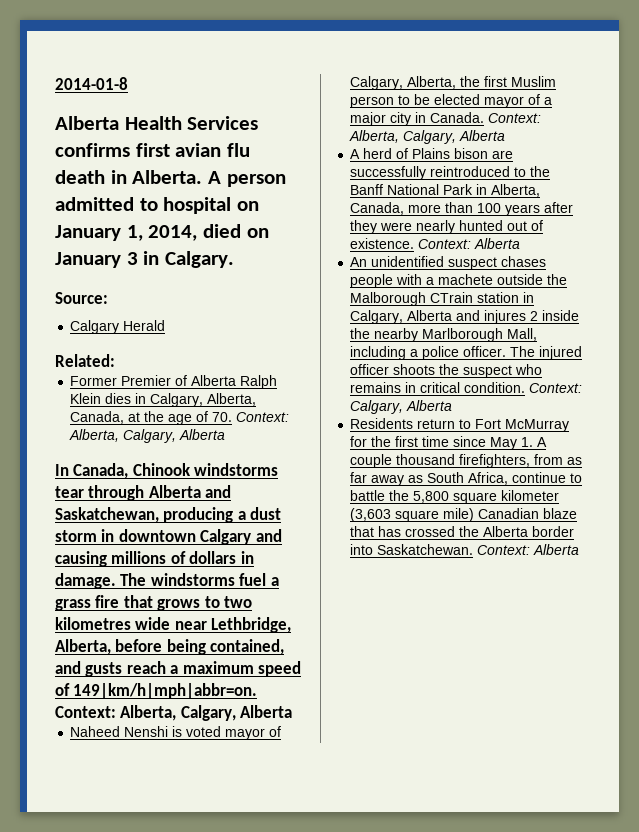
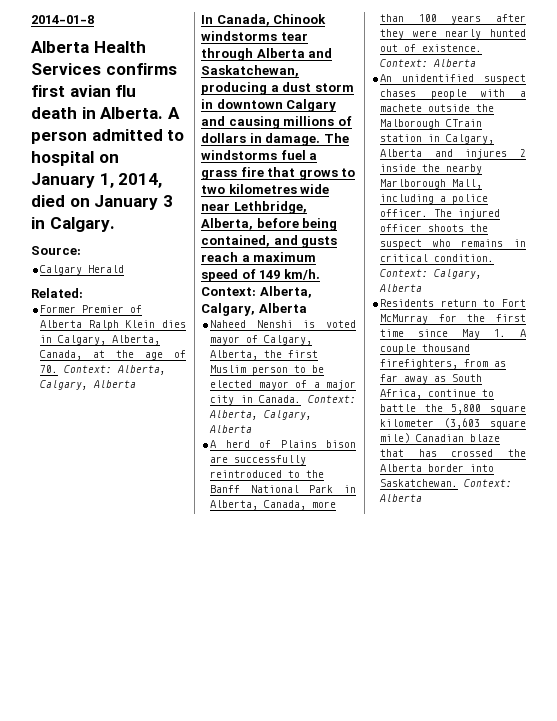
- The windstorms fuel a grass fire that grows to two kilometres wide near Lethbridge, Alberta, before being contained, and gusts reach a maximum speed of 149|km/h|mph|abbr=on.
+ The windstorms fuel a grass fire that grows to two kilometres wide near Lethbridge, Alberta, before being contained, and gusts reach a maximum speed of 149 km/h.

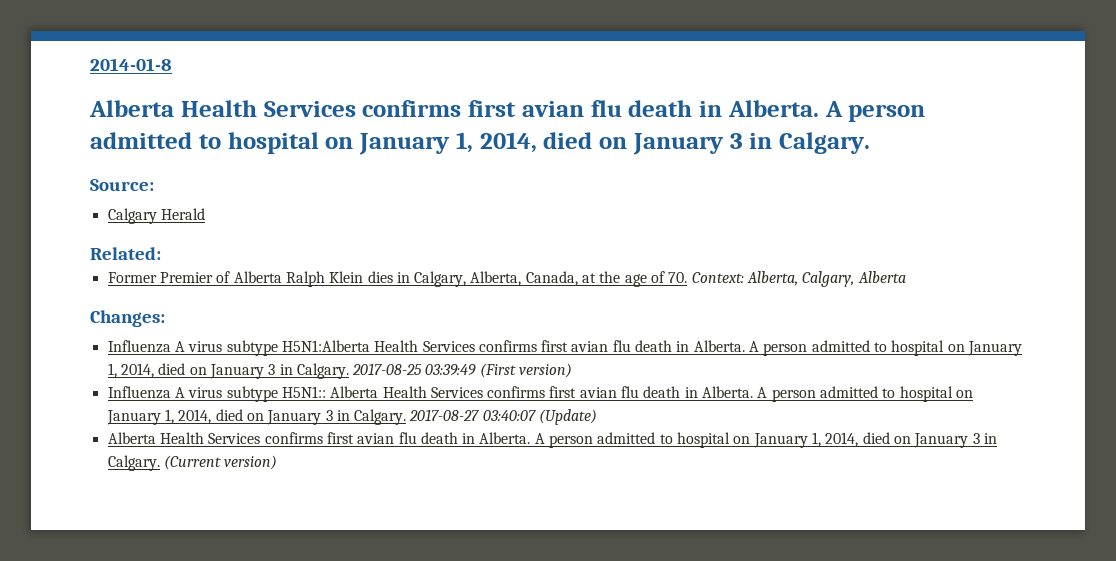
- In Canada, Chinook windstorms tear through Alberta and Saskatchewan, producing a dust storm in downtown Calgary and causing millions of dollars in damage. The windstorms fuel a grass fire that grows to two kilometres wide near Lethbridge, Alberta, before being contained, and gusts reach a maximum speed of 149 km/h. Context: Alberta, Calgary, Alberta
- Naheed Nenshi is voted mayor of Calgary, Alberta, the first Muslim person to be elected mayor of a major city in Canada. Context: Alberta, Calgary, Alberta
- A herd of Plains bison are successfully reintroduced to the Banff National Park in Alberta, Canada, more than 100 years after they were nearly hunted out of existence. Context: Alberta
- An unidentified suspect chases people with a machete outside the Malborough CTrain station in Calgary, Alberta and injures 2 inside the nearby Marlborough Mall, including a police officer. The injured officer shoots the suspect who remains in critical condition. Context: Calgary, Alberta
- Residents return to Fort McMurray for the first time since May 1. A couple thousand firefighters, from as far away as South Africa, continue to battle the 5,800 square kilometer (3,603 square mile) Canadian blaze that has crossed the Alberta border into Saskatchewan. Context: Alberta
+ Changes:
+ Influenza A virus subtype H5N1:Alberta Health Services confirms first avian flu death in Alberta. A person admitted to hospital on January 1, 2014, died on January 3 in Calgary. 2017-08-25 03:39:49 (First version)
+ Influenza A virus subtype H5N1:: Alberta Health Services confirms first avian flu death in Alberta. A person admitted to hospital on January 1, 2014, died on January 3 in Calgary. 2017-08-27 03:40:07 (Update)
+ Alberta Health Services confirms first avian flu death in Alberta. A person admitted to hospital on January 1, 2014, died on January 3 in Calgary. (Current version)

